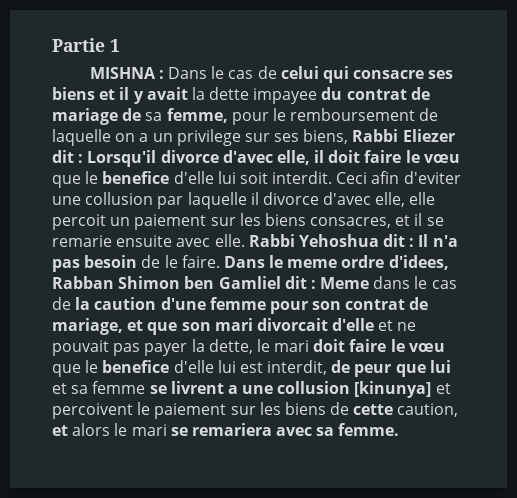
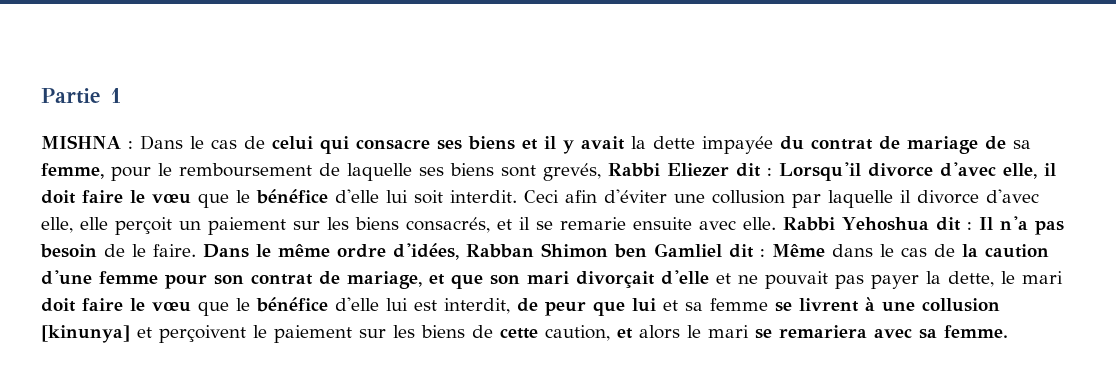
- MISHNA : Dans le cas de celui qui consacre ses biens et il y avait la dette impayee du contrat de mariage de sa femme, pour le remboursement de laquelle on a un privilege sur ses biens, Rabbi Eliezer dit : Lorsqu'il divorce d'avec elle, il doit faire le vœu que le benefice d'elle lui soit interdit.
+ MISHNA : Dans le cas de celui qui consacre ses biens et il y avait la dette impayée du contrat de mariage de sa femme, pour le remboursement de laquelle ses biens sont grevés, Rabbi Eliezer dit : Lorsqu'il divorce d'avec elle, il doit faire le vœu que le bénéfice d'elle lui soit interdit.
- Ceci afin d'eviter une collusion par laquelle il divorce d'avec elle, elle percoit un paiement sur les biens consacres, et il se remarie ensuite avec elle.
+ Ceci afin d'éviter une collusion par laquelle il divorce d'avec elle, elle perçoit un paiement sur les biens consacrés, et il se remarie ensuite avec elle.
- Dans le meme ordre d'idees, Rabban Shimon ben Gamliel dit :
+ Dans le même ordre d'idées, Rabban Shimon ben Gamliel dit :
- Meme dans le cas de la caution d'une femme pour son contrat de mariage, et que son mari divorcait d'elle et ne pouvait pas payer la dette, le mari doit faire le vœu que le benefice d'elle lui est interdit, de peur que lui et sa femme se livrent a une collusion [kinunya] et percoivent le paiement sur les biens de cette caution, et alors le mari se remariera avec sa femme.
+ Même dans le cas de la caution d'une femme pour son contrat de mariage, et que son mari divorçait d'elle et ne pouvait pas payer la dette, le mari doit faire le vœu que le bénéfice d'elle lui est interdit, de peur que lui et sa femme se livrent à une collusion [kinunya] et perçoivent le paiement sur les biens de cette caution, et alors le mari se remariera avec sa femme.

